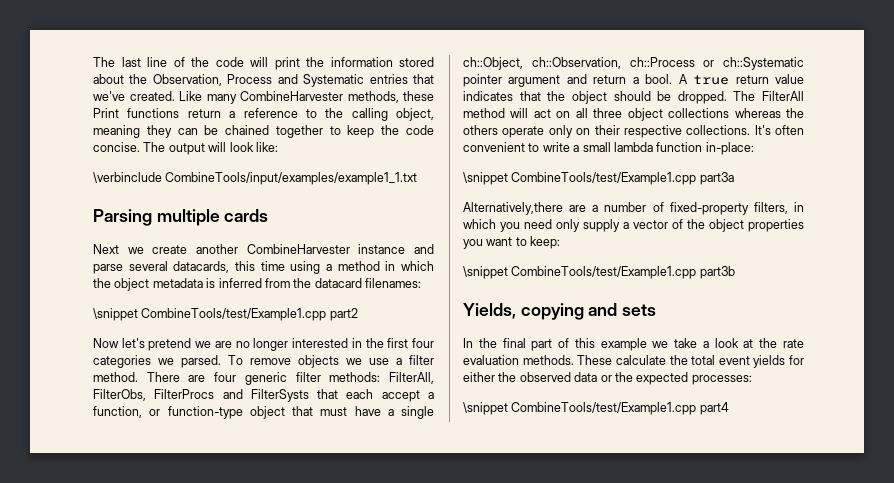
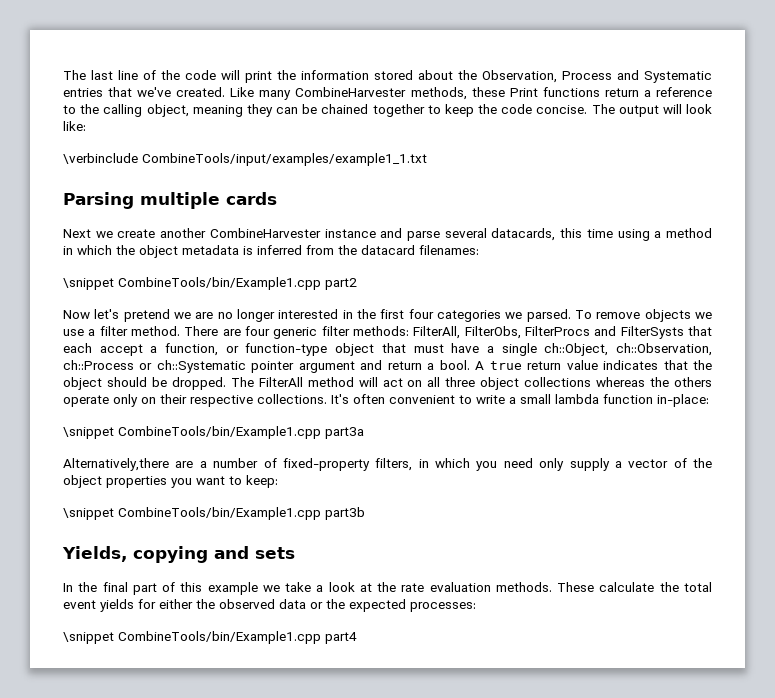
- \snippet CombineTools/test/Example1.cpp part2
+ \snippet CombineTools/bin/Example1.cpp part2
- \snippet CombineTools/test/Example1.cpp part3a
+ \snippet CombineTools/bin/Example1.cpp part3a
- \snippet CombineTools/test/Example1.cpp part3b
+ \snippet CombineTools/bin/Example1.cpp part3b
- \snippet CombineTools/test/Example1.cpp part4
+ \snippet CombineTools/bin/Example1.cpp part4

